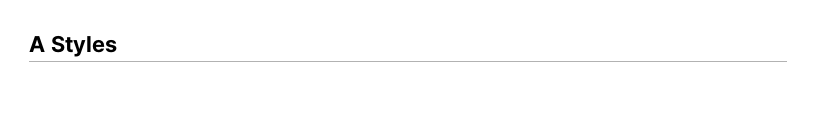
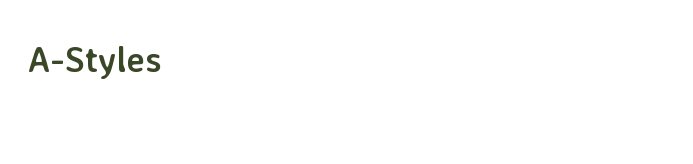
- A Styles
+ A-Styles

